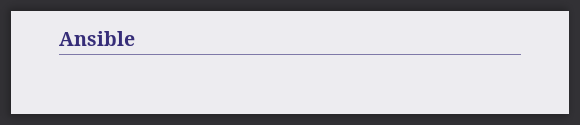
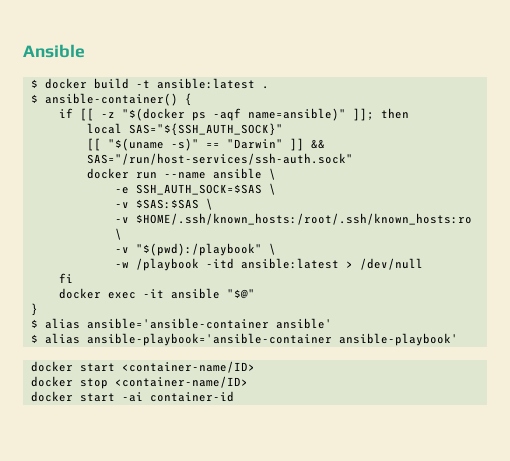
+ $ docker build -t ansible:latest .
+ $ ansible-container() {
+ if [[ -z "$(docker ps -aqf name=ansible)" ]]; then
+ local SAS="${SSH_AUTH_SOCK}"
+ [[ "$(uname -s)" == "Darwin" ]] && SAS="/run/host-services/ssh-auth.sock"
+ docker run --name ansible \
+ -e SSH_AUTH_SOCK=$SAS \
+ -v $SAS:$SAS \
+ -v $HOME/.ssh/known_hosts:/root/.ssh/known_hosts:ro \
+ -v "$(pwd):/playbook" \
+ -w /playbook -itd ansible:latest > /dev/null
+ fi
+ docker exec -it ansible "$@"
+ }
+ $ alias ansible='ansible-container ansible'
+ $ alias ansible-playbook='ansible-container ansible-playbook'
+ docker start <container-name/ID>
+ docker stop <container-name/ID>
+ docker start -ai container-id

